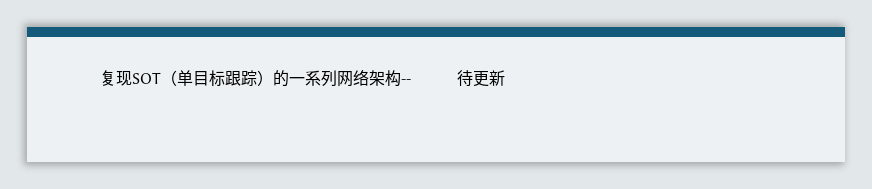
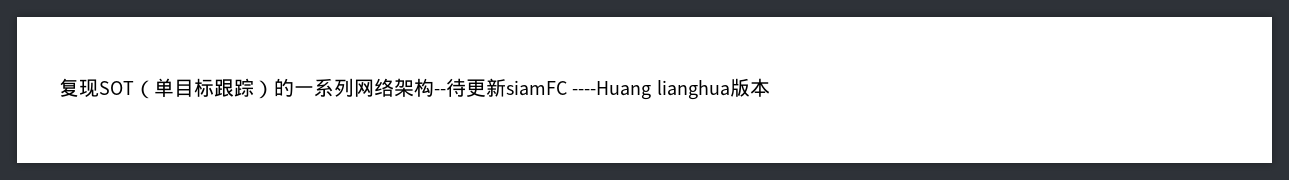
- 复现SOT（单目标跟踪）的一系列网络架构--待更新
+ 复现SOT（单目标跟踪）的一系列网络架构--待更新siamFC ----Huang lianghua版本

